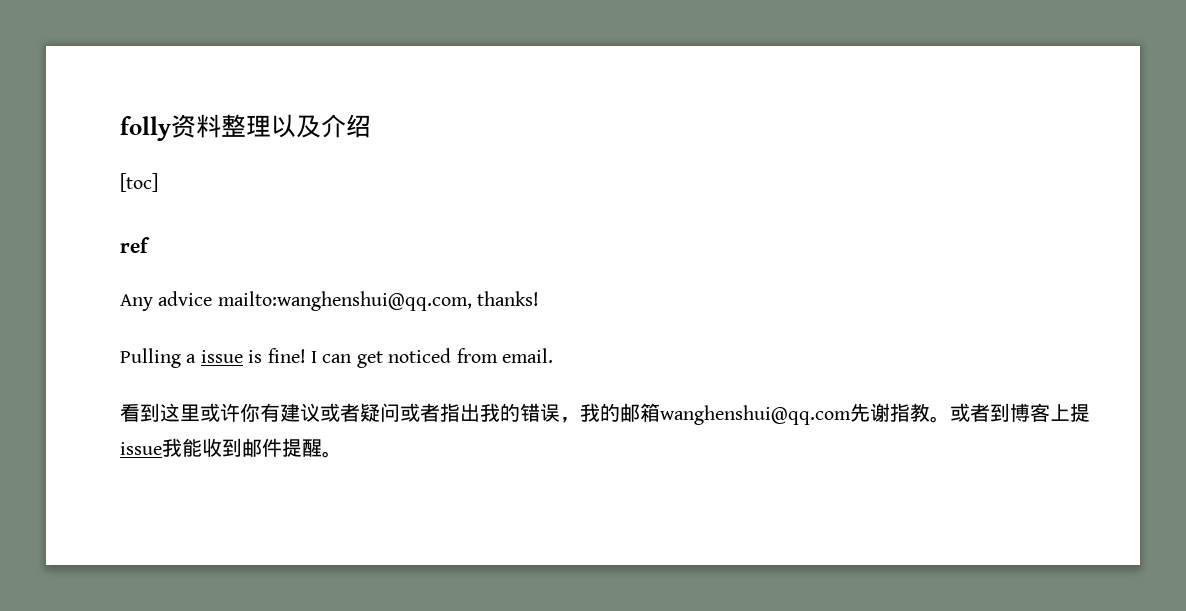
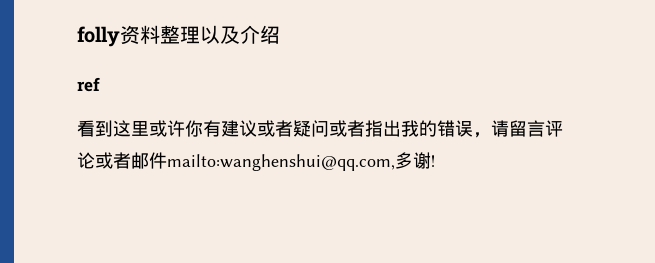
- [toc]
- Any advice mailto:wanghenshui@qq.com, thanks!
- Pulling a issue is fine! I can get noticed from email.
- 看到这里或许你有建议或者疑问或者指出我的错误，我的邮箱wanghenshui@qq.com先谢指教。或者到博客上提issue我能收到邮件提醒。
+ 看到这里或许你有建议或者疑问或者指出我的错误，请留言评论或者邮件mailto:wanghenshui@qq.com,多谢!

